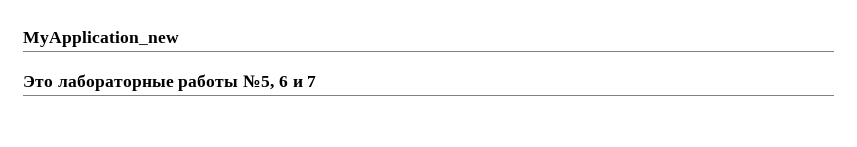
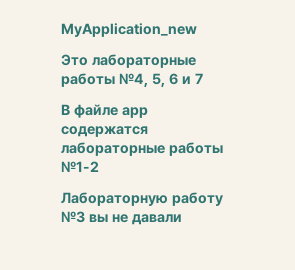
- Это лабораторные работы №5, 6 и 7
+ Это лабораторные работы №4, 5, 6 и 7
+ В файле app содержатся лабораторные работы №1-2
+ Лабораторную работу №3 вы не давали

